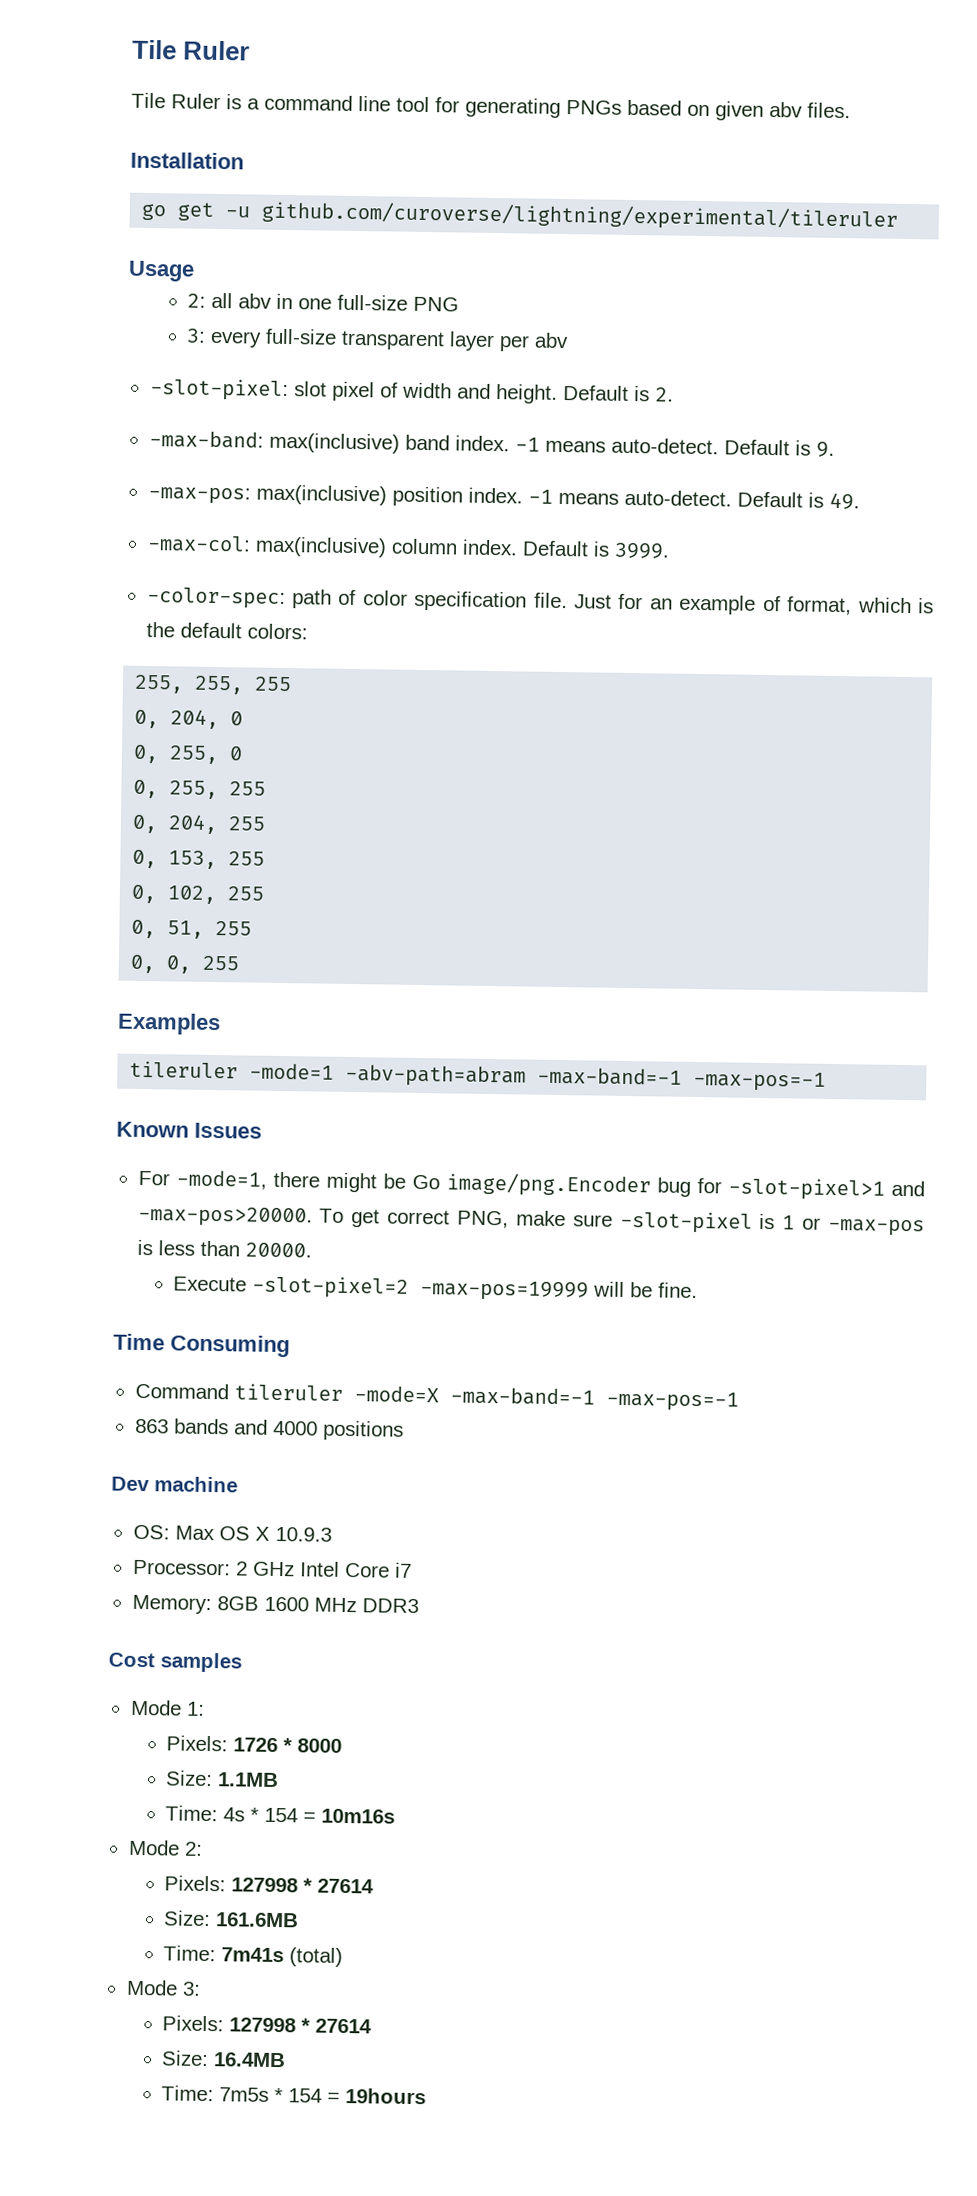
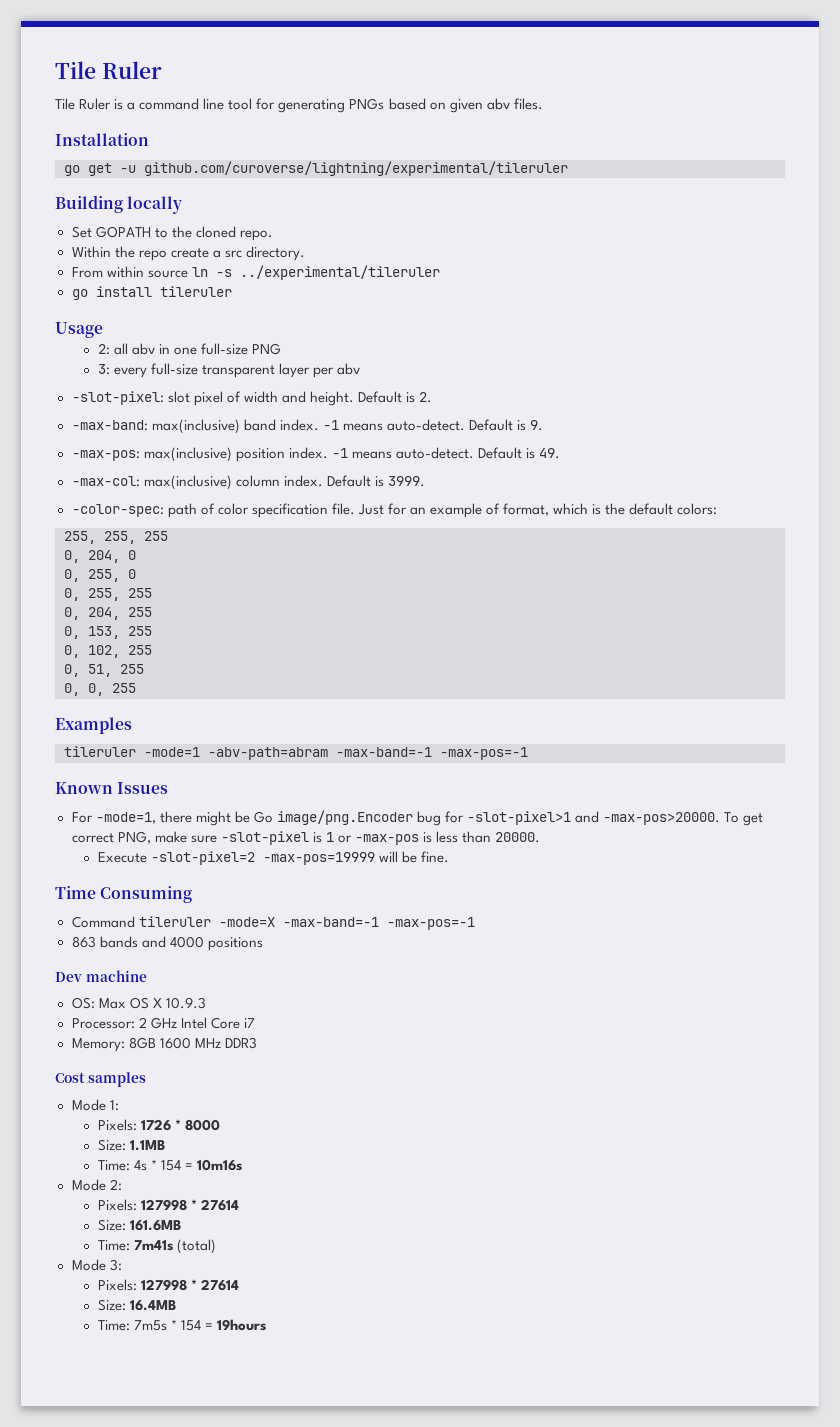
+ Building locally
+ Set GOPATH to the cloned repo.
+ Within the repo create a src directory.
+ From within source ln -s ../experimental/tileruler
+ go install tileruler

